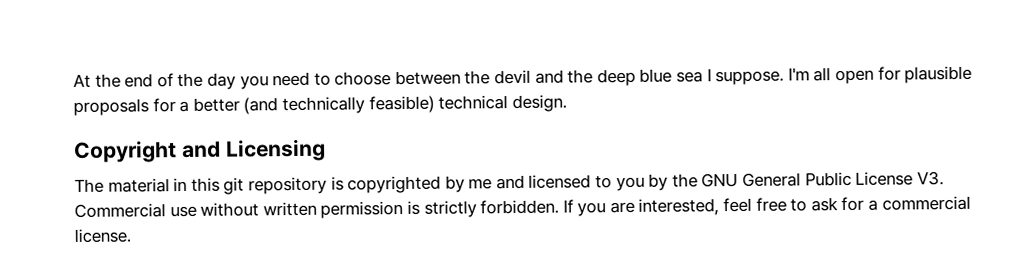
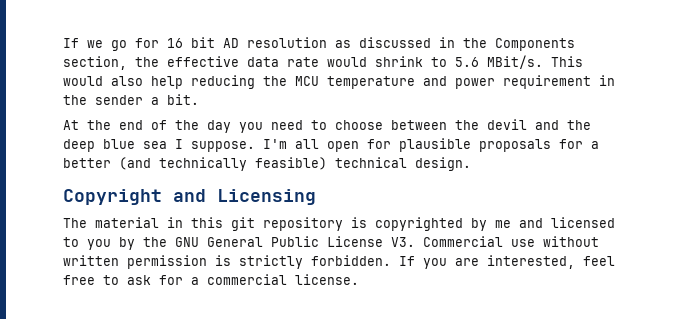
+ If we go for 16 bit AD resolution as discussed in the Components section, the effective data rate would shrink to 5.6 MBit/s. This would also help reducing the MCU temperature and power requirement in the sender a bit.

